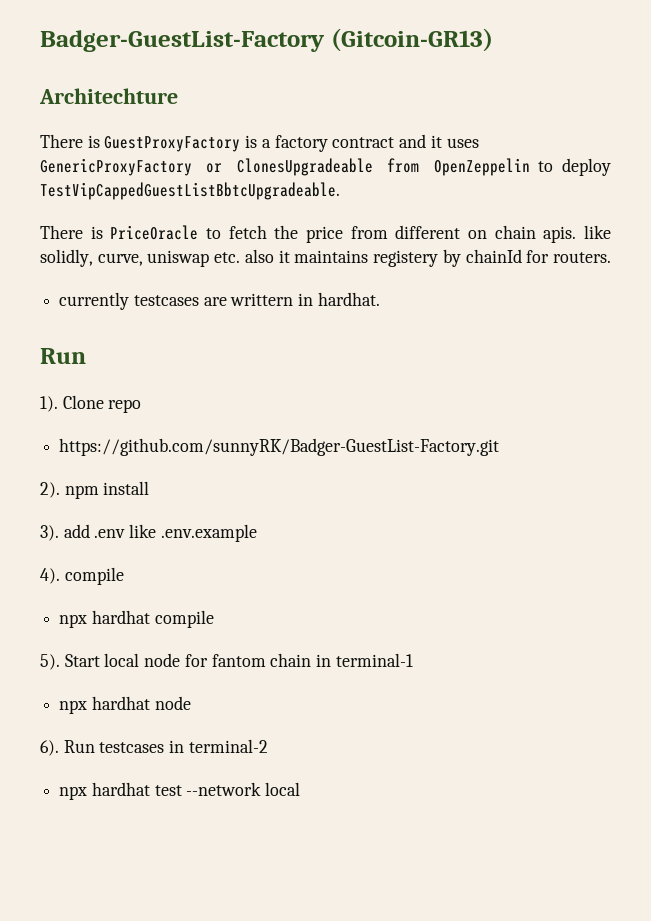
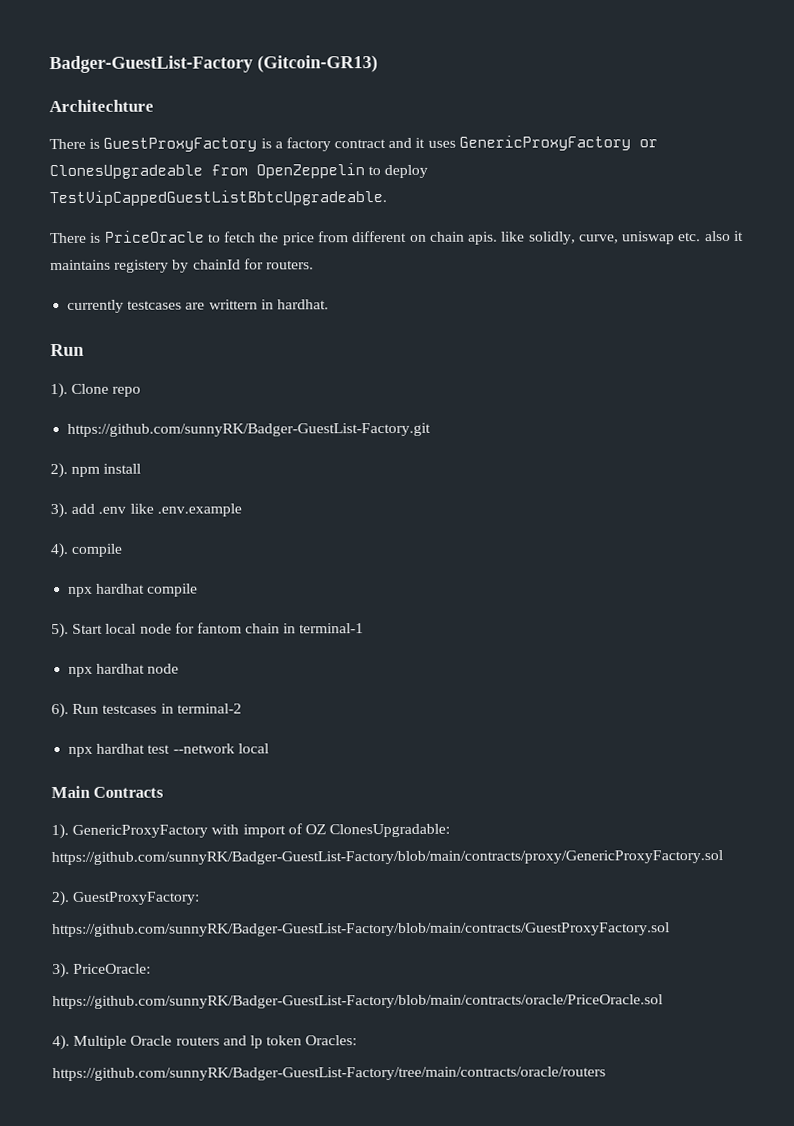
+ Main Contracts
+ 1). GenericProxyFactory with import of OZ ClonesUpgradable: https://github.com/sunnyRK/Badger-GuestList-Factory/blob/main/contracts/proxy/GenericProxyFactory.sol
+ 2). GuestProxyFactory:
+ https://github.com/sunnyRK/Badger-GuestList-Factory/blob/main/contracts/GuestProxyFactory.sol
+ 3). PriceOracle:
+ https://github.com/sunnyRK/Badger-GuestList-Factory/blob/main/contracts/oracle/PriceOracle.sol
+ 4). Multiple Oracle routers and lp token Oracles:
+ https://github.com/sunnyRK/Badger-GuestList-Factory/tree/main/contracts/oracle/routers

